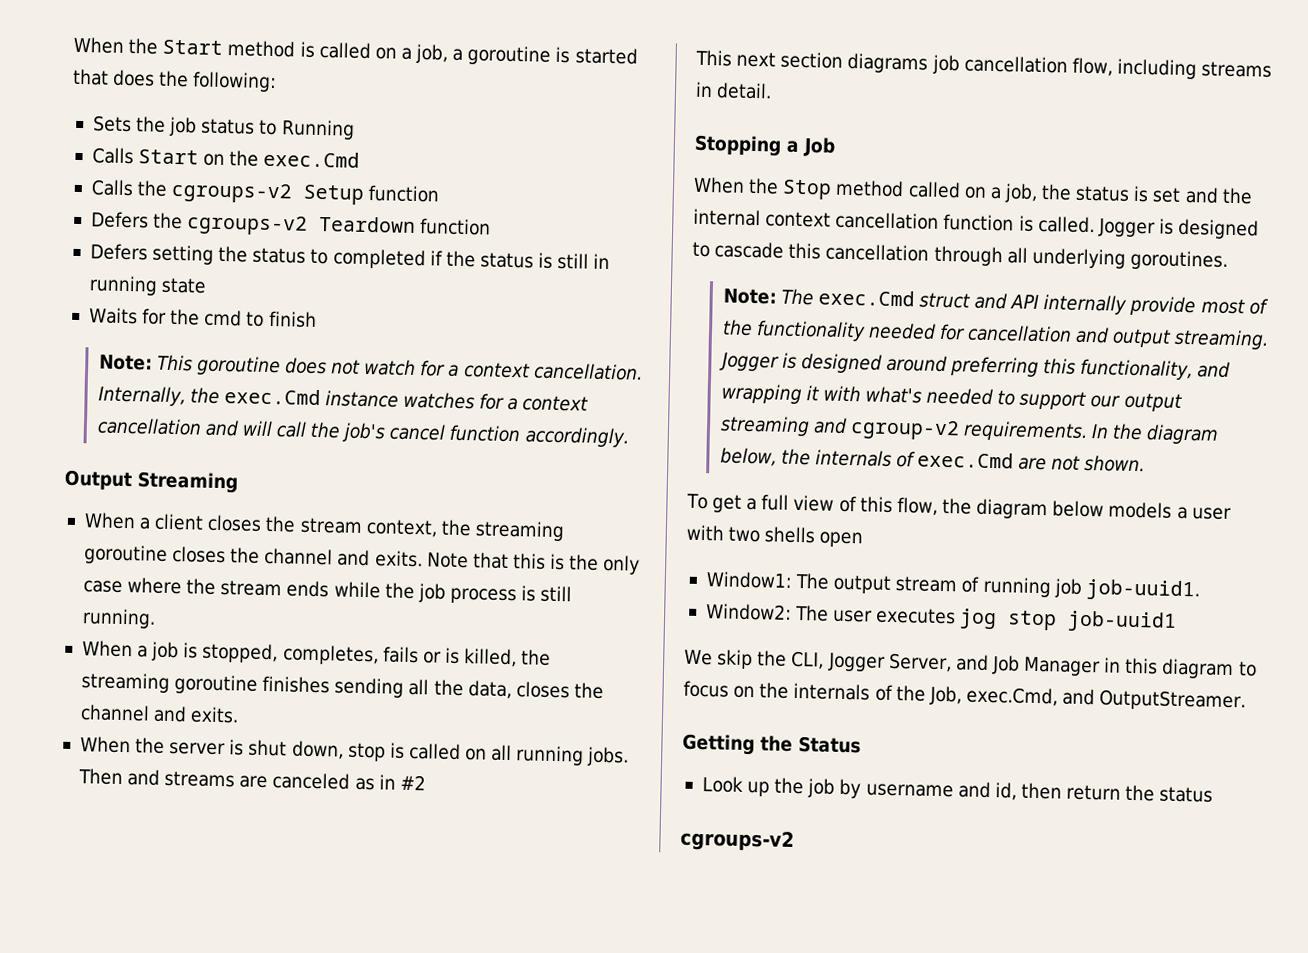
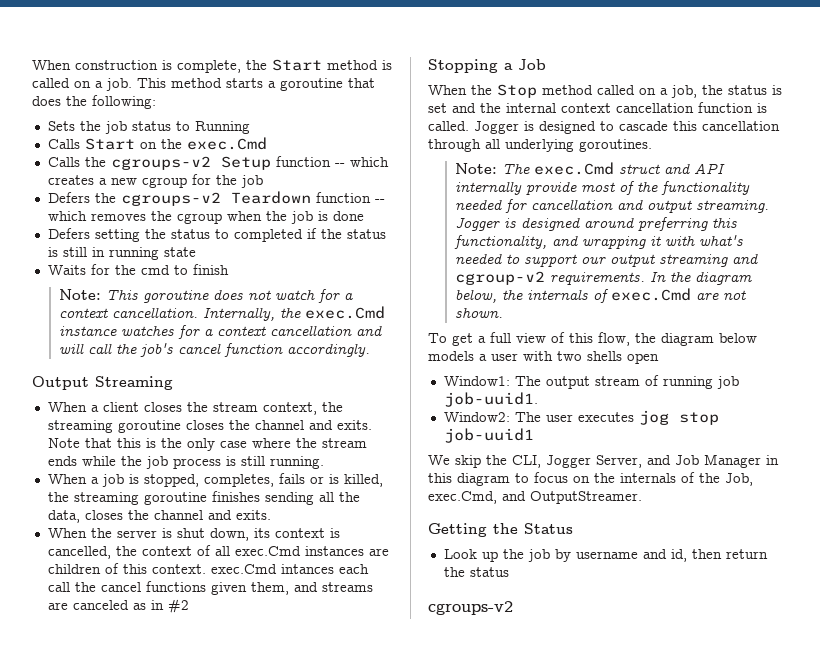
- When the Start method is called on a job, a goroutine is started that does the following:
+ When construction is complete, the Start method is called on a job. This method starts a goroutine that does the following:
- Calls the cgroups-v2 Setup function
+ Calls the cgroups-v2 Setup function -- which creates a new cgroup for the job
- Defers the cgroups-v2 Teardown function
+ Defers the cgroups-v2 Teardown function -- which removes the cgroup when the job is done
- When the server is shut down, stop is called on all running jobs. Then and streams are canceled as in #2
+ When the server is shut down, its context is cancelled, the context of all exec.Cmd instances are children of this context. exec.Cmd intances each call the cancel functions given them, and streams are canceled as in #2
- This next section diagrams job cancellation flow, including streams in detail.

